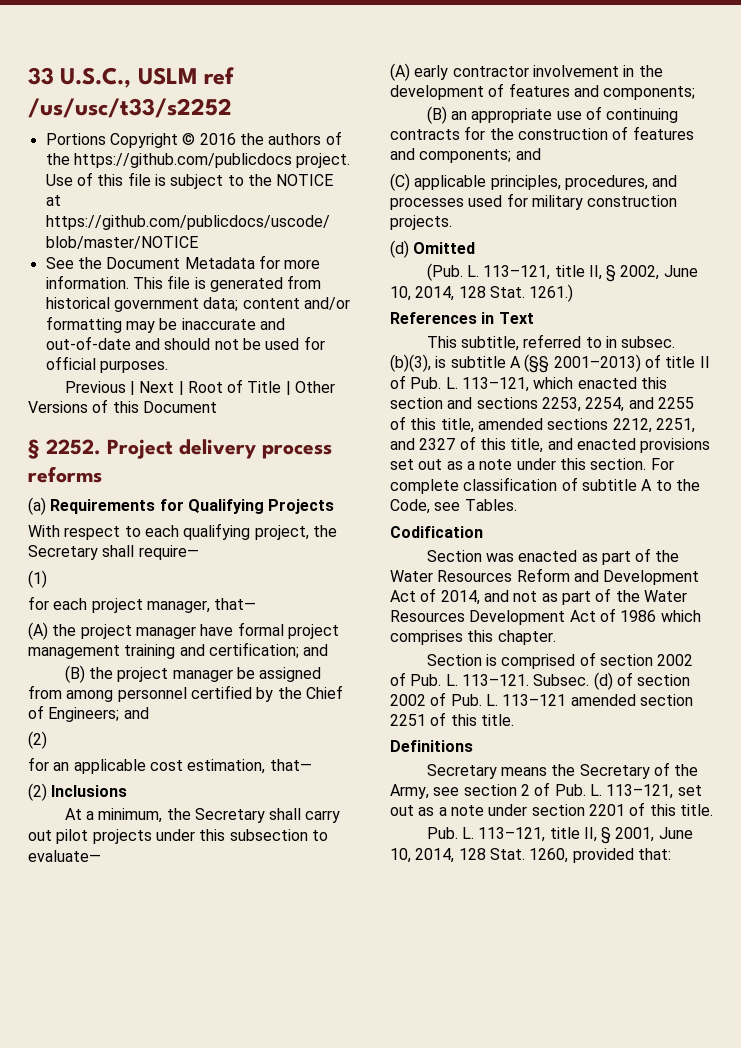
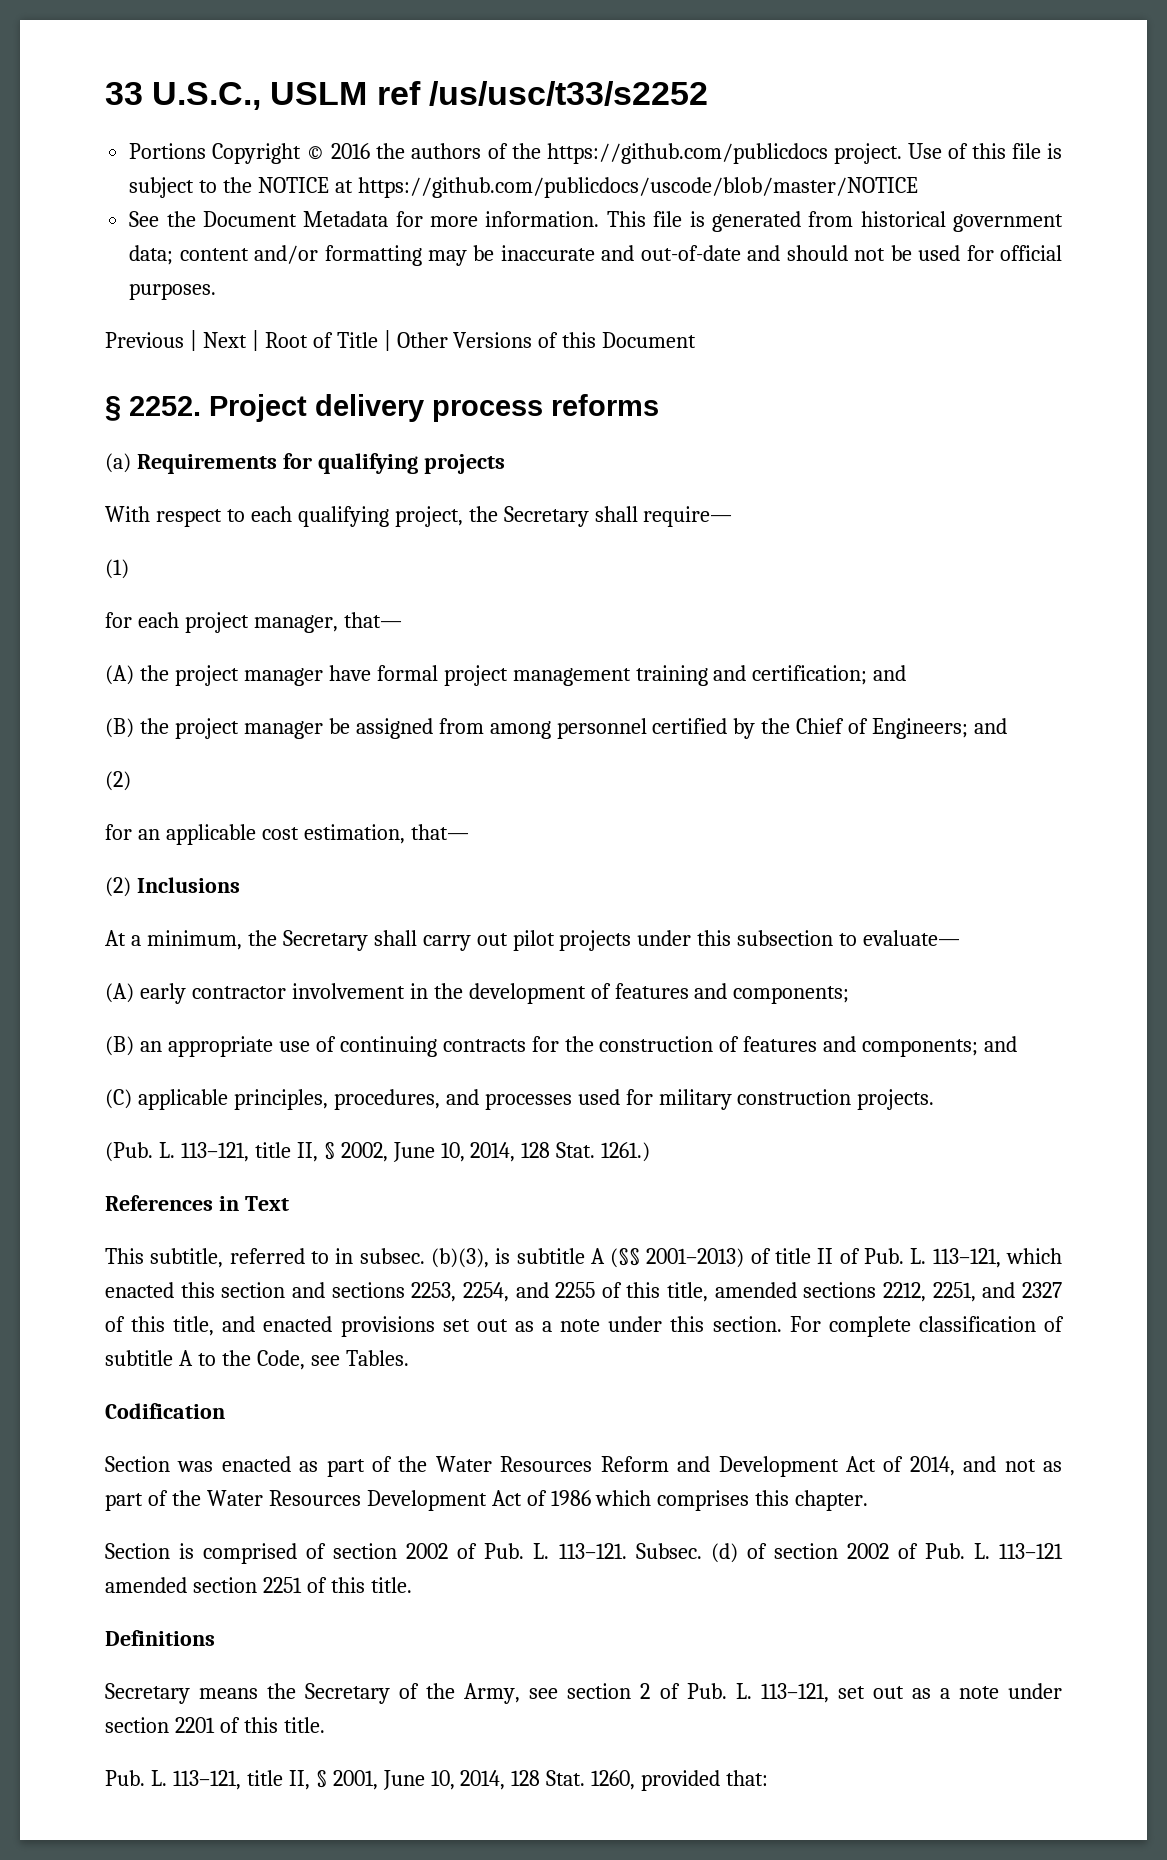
- (a) Requirements for Qualifying Projects
+ (a) Requirements for qualifying projects
- (d) Omitted

